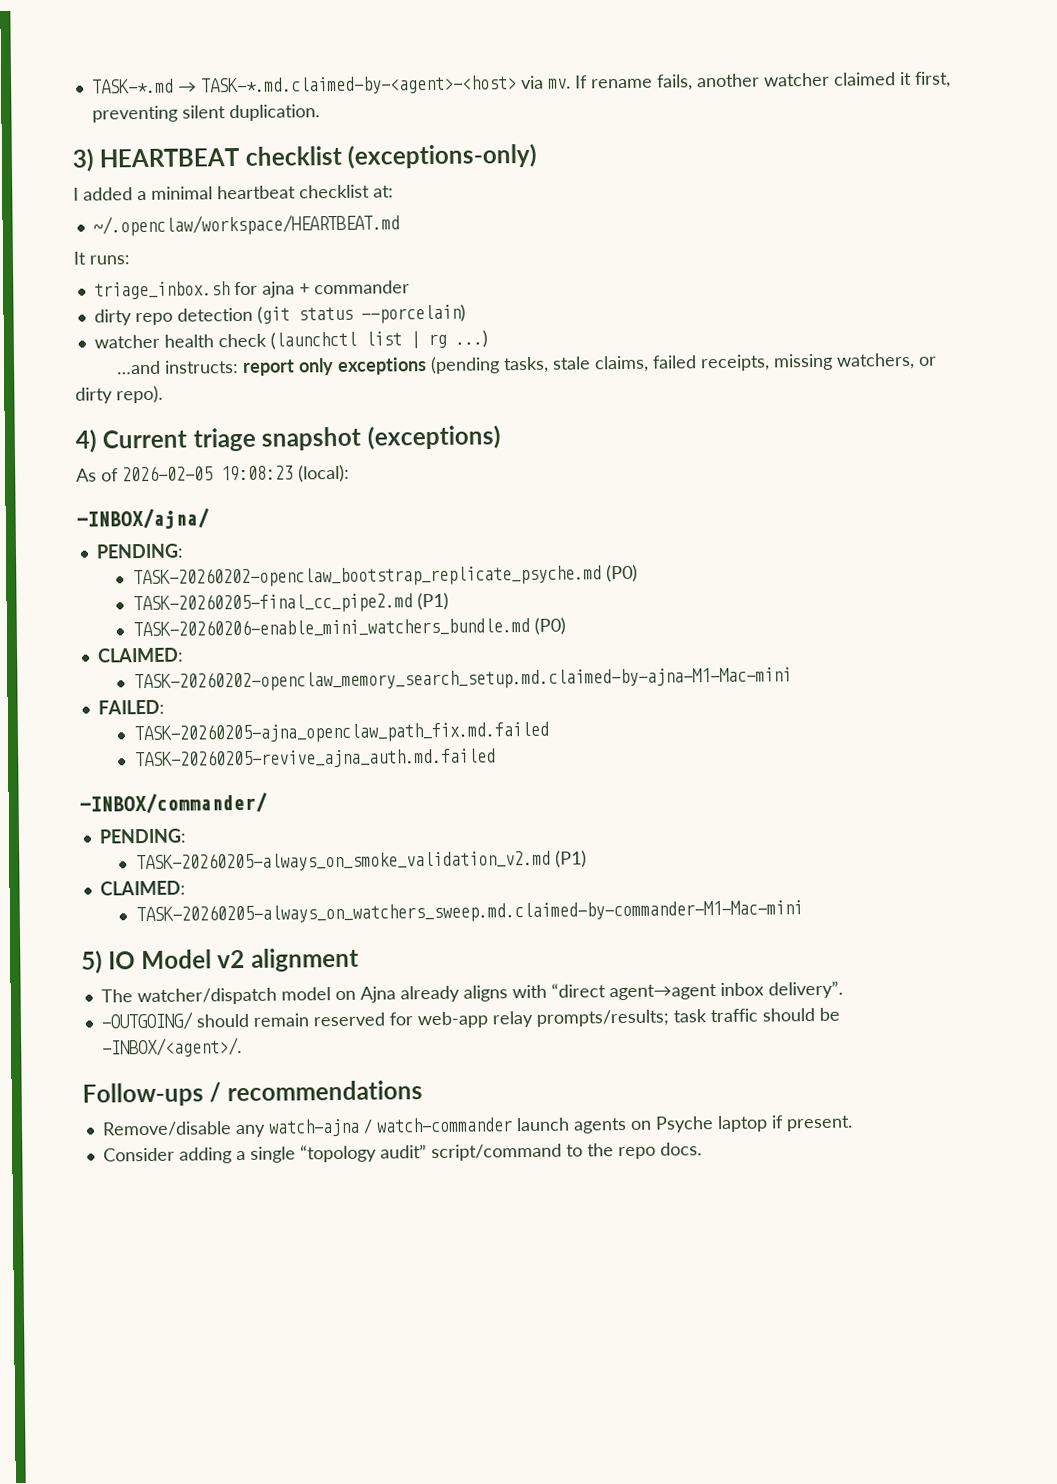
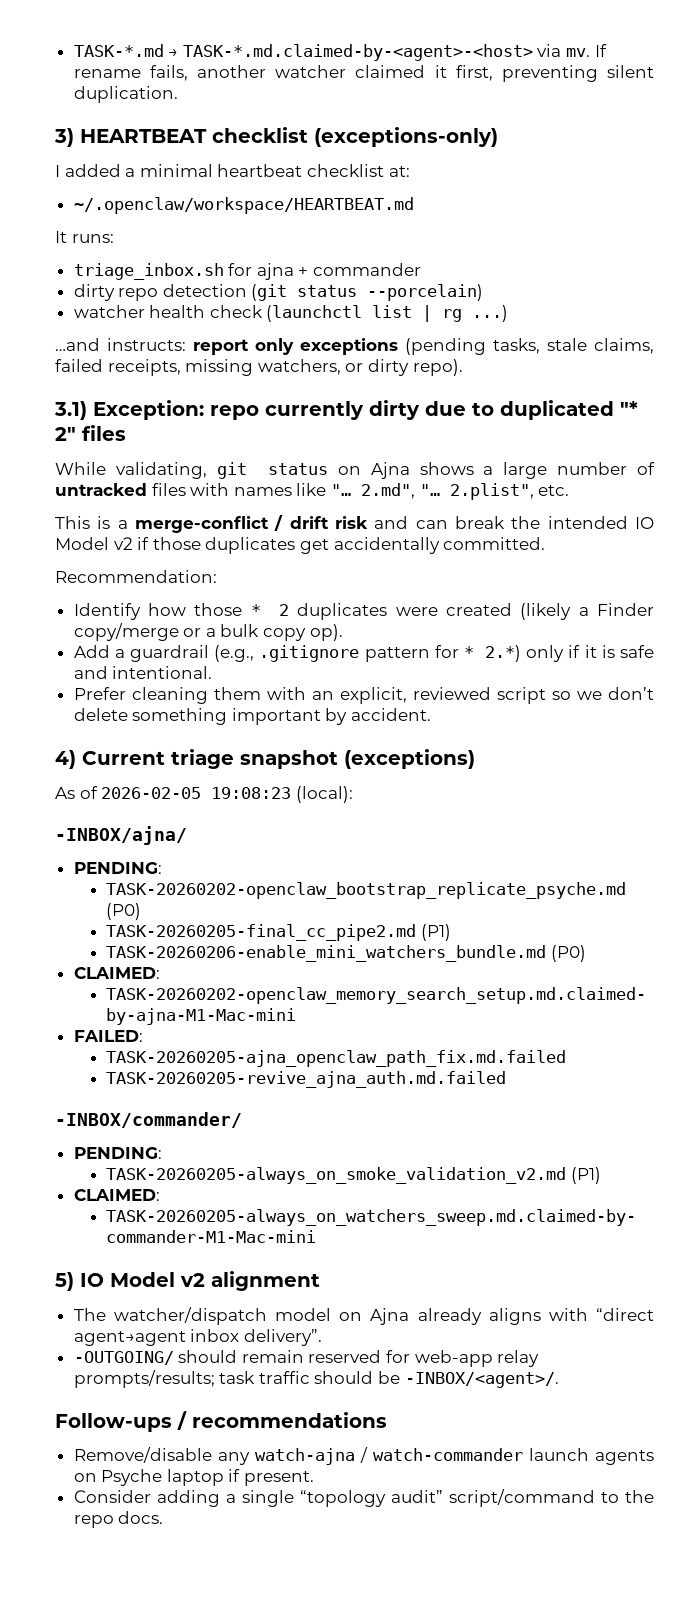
+ 3.1) Exception: repo currently dirty due to duplicated "* 2" files
+ While validating, git status on Ajna shows a large number of untracked files with names like "… 2.md", "… 2.plist", etc.
+ This is a merge-conflict / drift risk and can break the intended IO Model v2 if those duplicates get accidentally committed.
+ Recommendation:
+ Identify how those * 2 duplicates were created (likely a Finder copy/merge or a bulk copy op).
+ Add a guardrail (e.g., .gitignore pattern for * 2.*) only if it is safe and intentional.
+ Prefer cleaning them with an explicit, reviewed script so we don’t delete something important by accident.

